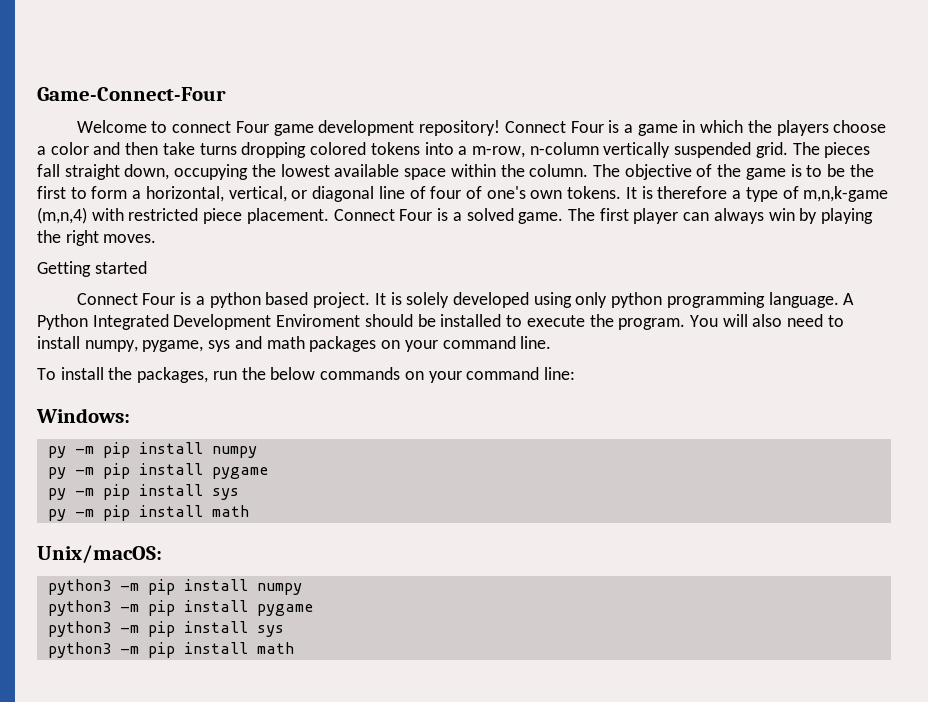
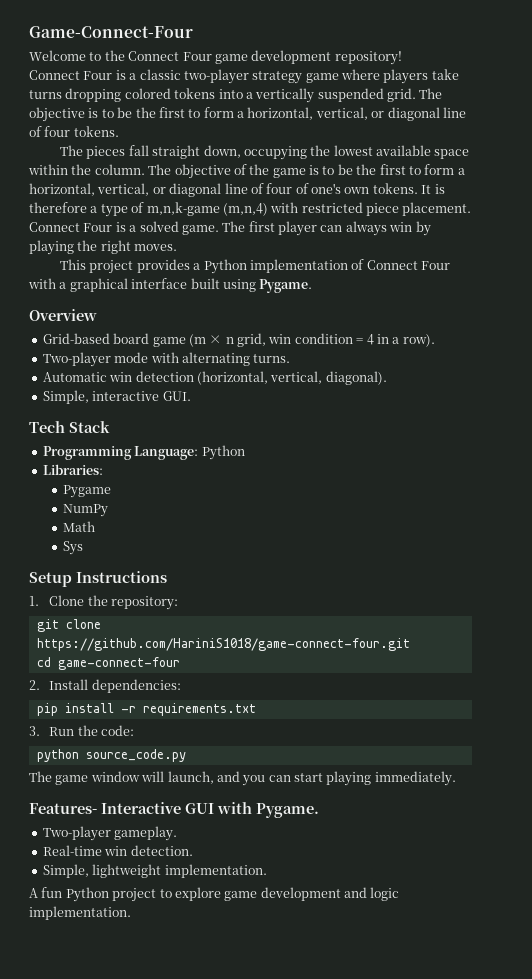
- Welcome to connect Four game development repository! Connect Four is a game in which the players choose a color and then take turns dropping colored tokens into a m-row, n-column vertically suspended grid.
+ Welcome to the Connect Four game development repository!
+ Connect Four is a classic two-player strategy game where players take turns dropping colored tokens into a vertically suspended grid.
+ The objective is to be the first to form a horizontal, vertical, or diagonal line of four tokens.
- Getting started
- Connect Four is a python based project. It is solely developed using only python programming language. A Python Integrated Development Enviroment should be installed to execute the program. You will also need to install numpy, pygame, sys and math packages on your command line.
- To install the packages, run the below commands on your command line:
- Windows:
- py -m pip install numpy
- py -m pip install pygame
- py -m pip install sys
- py -m pip install math
- Unix/macOS:
- python3 -m pip install numpy
- python3 -m pip install pygame
- python3 -m pip install sys
- python3 -m pip install math
+ This project provides a Python implementation of Connect Four with a graphical interface built using Pygame.
+ Overview
+ Grid-based board game (m × n grid, win condition = 4 in a row).
+ Two-player mode with alternating turns.
+ Automatic win detection (horizontal, vertical, diagonal).
+ Simple, interactive GUI.
+ Tech Stack
+ Programming Language: Python
+ Libraries:
+ Pygame
+ NumPy
+ Math
+ Sys
+ Setup Instructions
+ 1. Clone the repository:
+ git clone https://github.com/HariniS1018/game-connect-four.git
+ cd game-connect-four
+ 2. Install dependencies:
+ pip install -r requirements.txt
+ 3. Run the code:
+ python source_code.py
+ The game window will launch, and you can start playing immediately.
+ Features- Interactive GUI with Pygame.
+ Two-player gameplay.
+ Real-time win detection.
+ Simple, lightweight implementation.
+ A fun Python project to explore game development and logic implementation.

